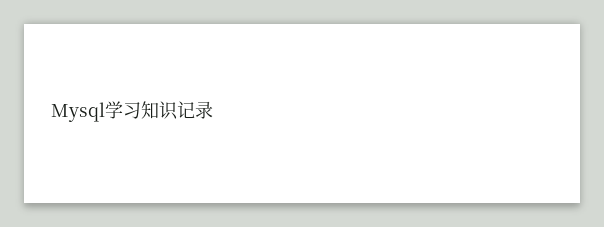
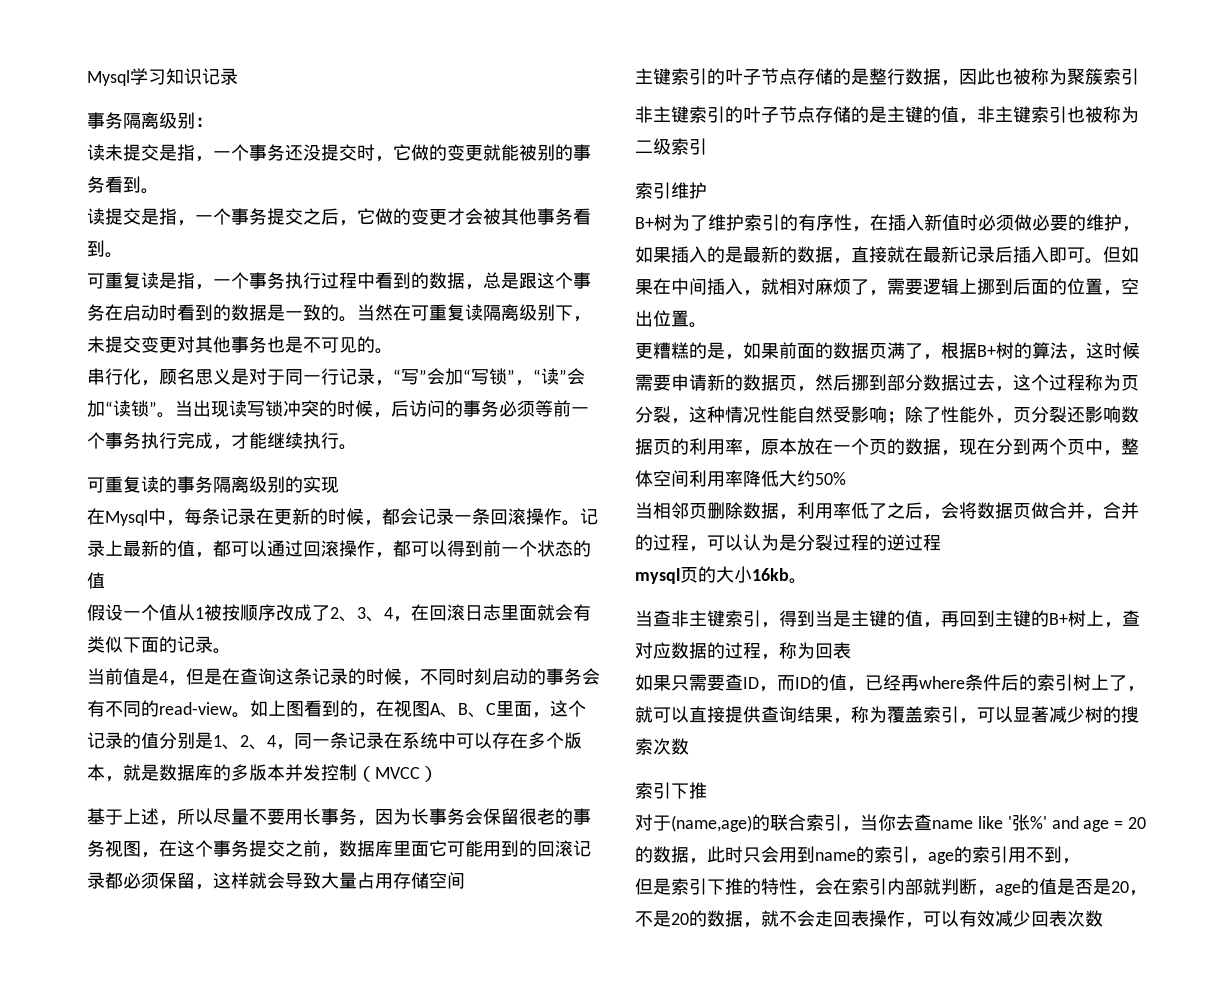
+ 事务隔离级别：
+ 读未提交是指，一个事务还没提交时，它做的变更就能被别的事务看到。
+ 读提交是指，一个事务提交之后，它做的变更才会被其他事务看到。
+ 可重复读是指，一个事务执行过程中看到的数据，总是跟这个事务在启动时看到的数据是一致的。当然在可重复读隔离级别下，未提交变更对其他事务也是不可见的。
+ 串行化，顾名思义是对于同一行记录，“写”会加“写锁”，“读”会加“读锁”。当出现读写锁冲突的时候，后访问的事务必须等前一个事务执行完成，才能继续执行。
+ 可重复读的事务隔离级别的实现
+ 在Mysql中，每条记录在更新的时候，都会记录一条回滚操作。记录上最新的值，都可以通过回滚操作，都可以得到前一个状态的值
+ 假设一个值从1被按顺序改成了2、3、4，在回滚日志里面就会有类似下面的记录。
+ 当前值是4，但是在查询这条记录的时候，不同时刻启动的事务会有不同的read-view。如上图看到的，在视图A、B、C里面，这个记录的值分别是1、2、4，同一条记录在系统中可以存在多个版本，就是数据库的多版本并发控制（MVCC）
+ 基于上述，所以尽量不要用长事务，因为长事务会保留很老的事务视图，在这个事务提交之前，数据库里面它可能用到的回滚记录都必须保留，这样就会导致大量占用存储空间
+ 主键索引的叶子节点存储的是整行数据，因此也被称为聚簇索引
+ 非主键索引的叶子节点存储的是主键的值，非主键索引也被称为二级索引
+ 索引维护
+ B+树为了维护索引的有序性，在插入新值时必须做必要的维护，如果插入的是最新的数据，直接就在最新记录后插入即可。但如果在中间插入，就相对麻烦了，需要逻辑上挪到后面的位置，空出位置。
+ 更糟糕的是，如果前面的数据页满了，根据B+树的算法，这时候需要申请新的数据页，然后挪到部分数据过去，这个过程称为页分裂，这种情况性能自然受影响；除了性能外，页分裂还影响数据页的利用率，原本放在一个页的数据，现在分到两个页中，整体空间利用率降低大约50%
+ 当相邻页删除数据，利用率低了之后，会将数据页做合并，合并的过程，可以认为是分裂过程的逆过程
+ mysql页的大小16kb。
+ 当查非主键索引，得到当是主键的值，再回到主键的B+树上，查对应数据的过程，称为回表
+ 如果只需要查ID，而ID的值，已经再where条件后的索引树上了，就可以直接提供查询结果，称为覆盖索引，可以显著减少树的搜索次数
+ 索引下推
+ 对于(name,age)的联合索引，当你去查name like '张%' and age = 20的数据，此时只会用到name的索引，age的索引用不到，
+ 但是索引下推的特性，会在索引内部就判断，age的值是否是20，不是20的数据，就不会走回表操作，可以有效减少回表次数

